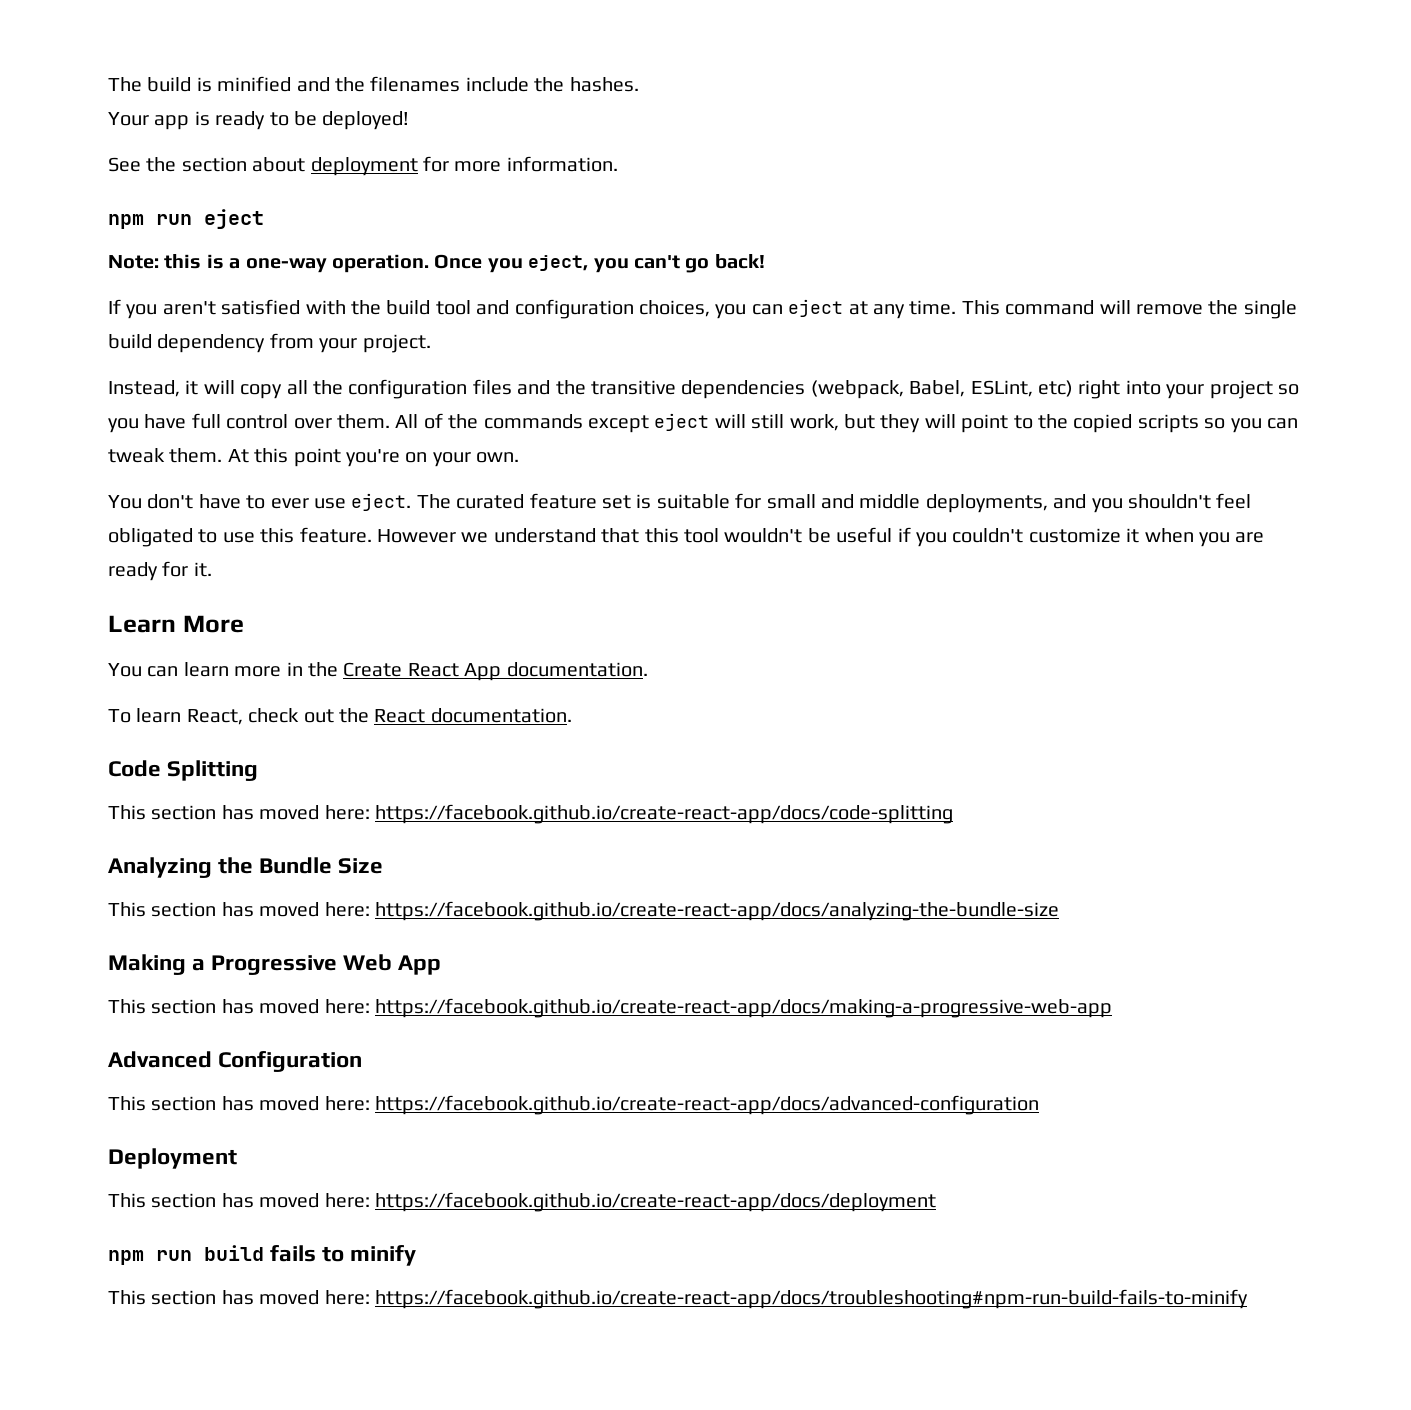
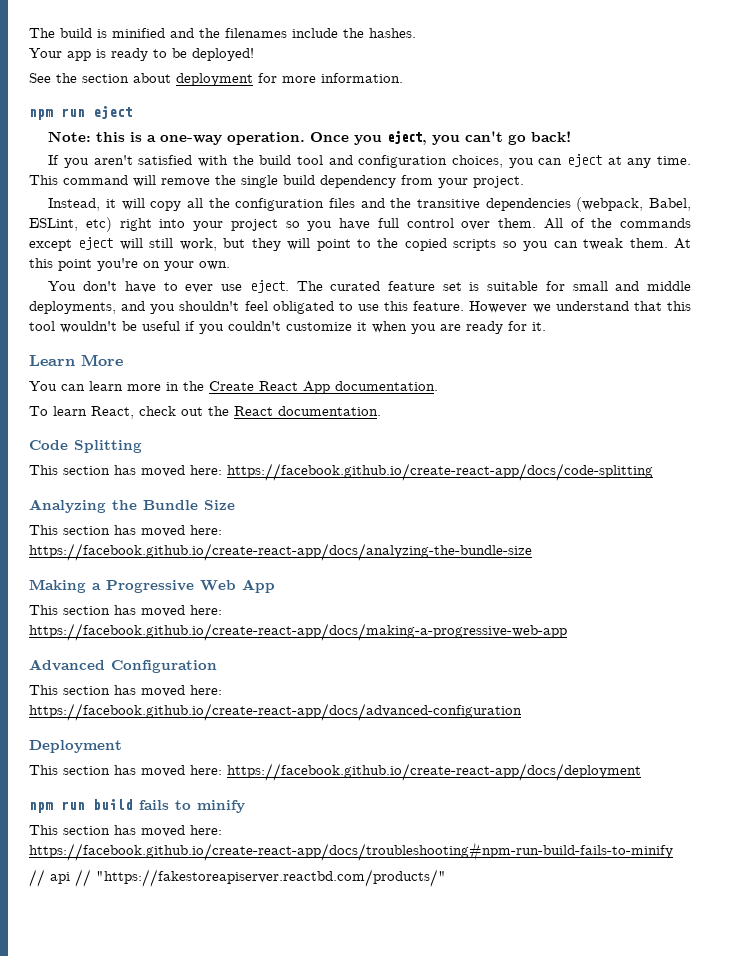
+ // api // "https://fakestoreapiserver.reactbd.com/products/"

